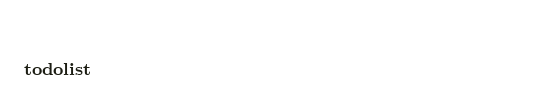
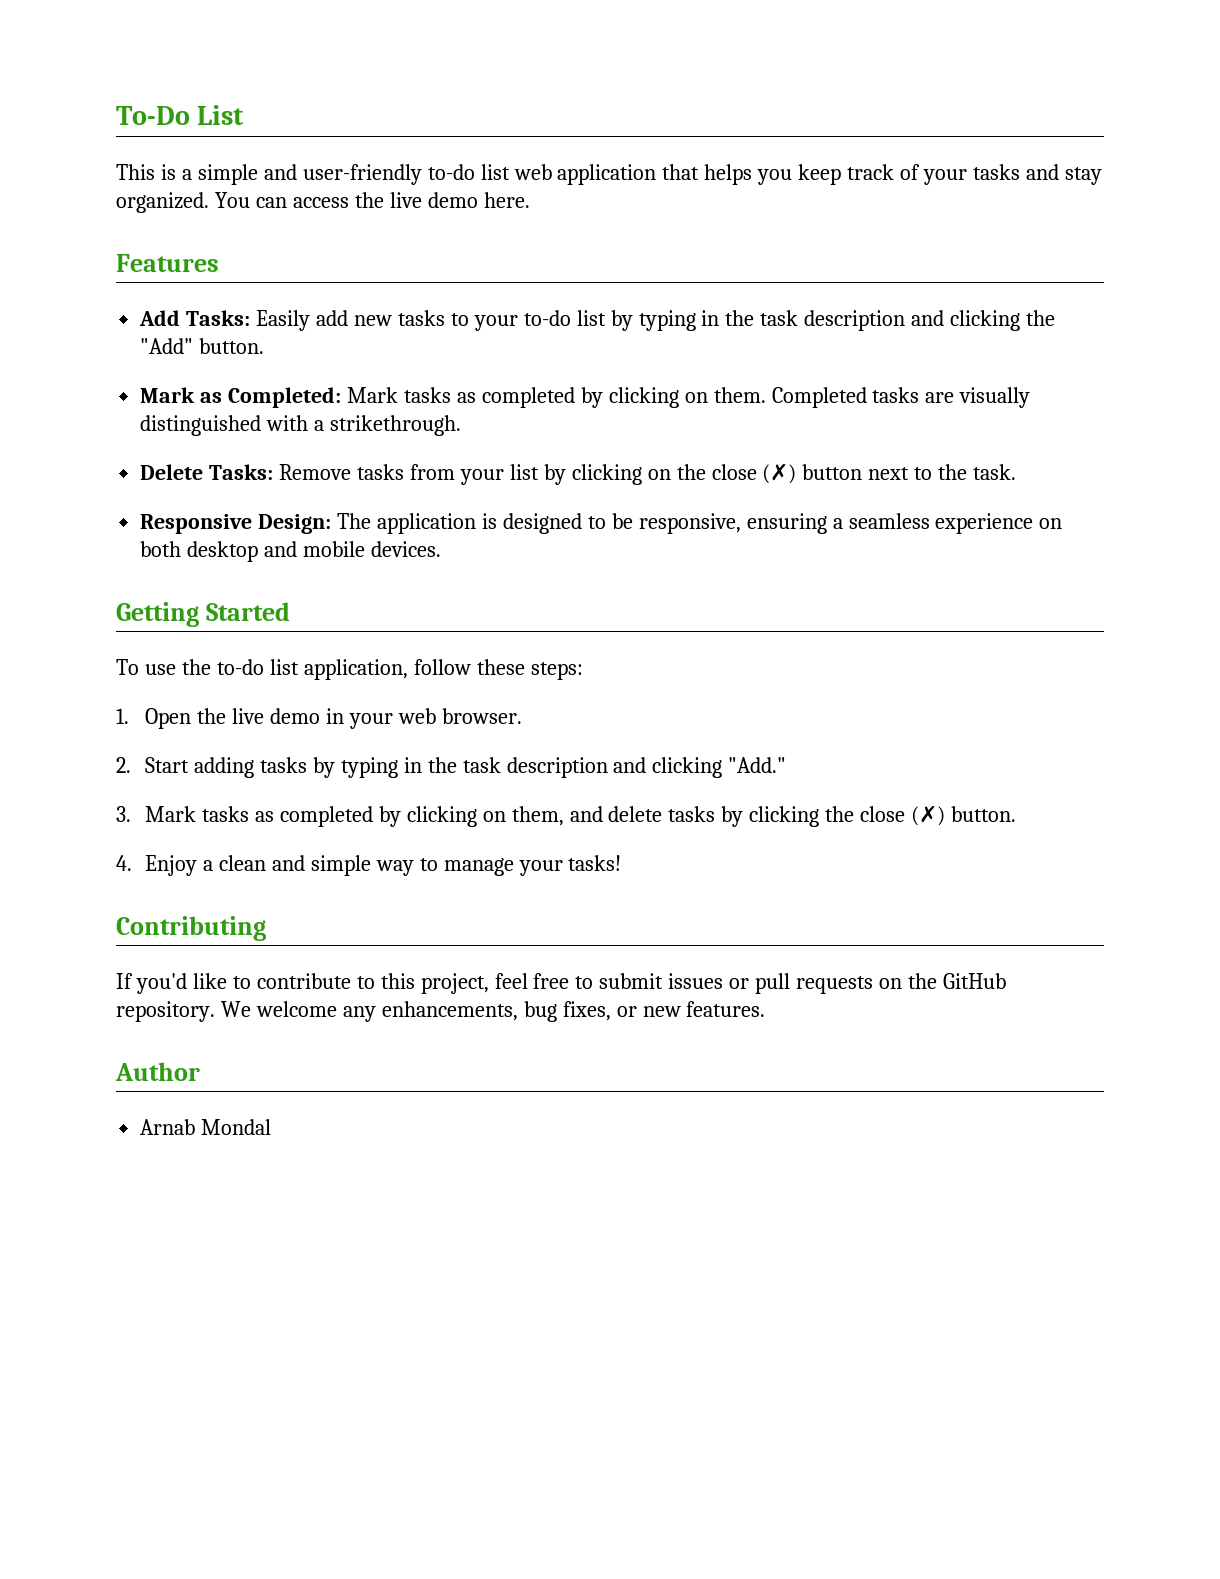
- todolist
+ To-Do List
+ This is a simple and user-friendly to-do list web application that helps you keep track of your tasks and stay organized. You can access the live demo here.
+ Features
+ Add Tasks: Easily add new tasks to your to-do list by typing in the task description and clicking the "Add" button.
+ Mark as Completed: Mark tasks as completed by clicking on them. Completed tasks are visually distinguished with a strikethrough.
+ Delete Tasks: Remove tasks from your list by clicking on the close (✗) button next to the task.
+ Responsive Design: The application is designed to be responsive, ensuring a seamless experience on both desktop and mobile devices.
+ Getting Started
+ To use the to-do list application, follow these steps:
+ 1. Open the live demo in your web browser.
+ 2. Start adding tasks by typing in the task description and clicking "Add."
+ 3. Mark tasks as completed by clicking on them, and delete tasks by clicking the close (✗) button.
+ 4. Enjoy a clean and simple way to manage your tasks!
+ Contributing
+ If you'd like to contribute to this project, feel free to submit issues or pull requests on the GitHub repository. We welcome any enhancements, bug fixes, or new features.
+ Author
+ Arnab Mondal

